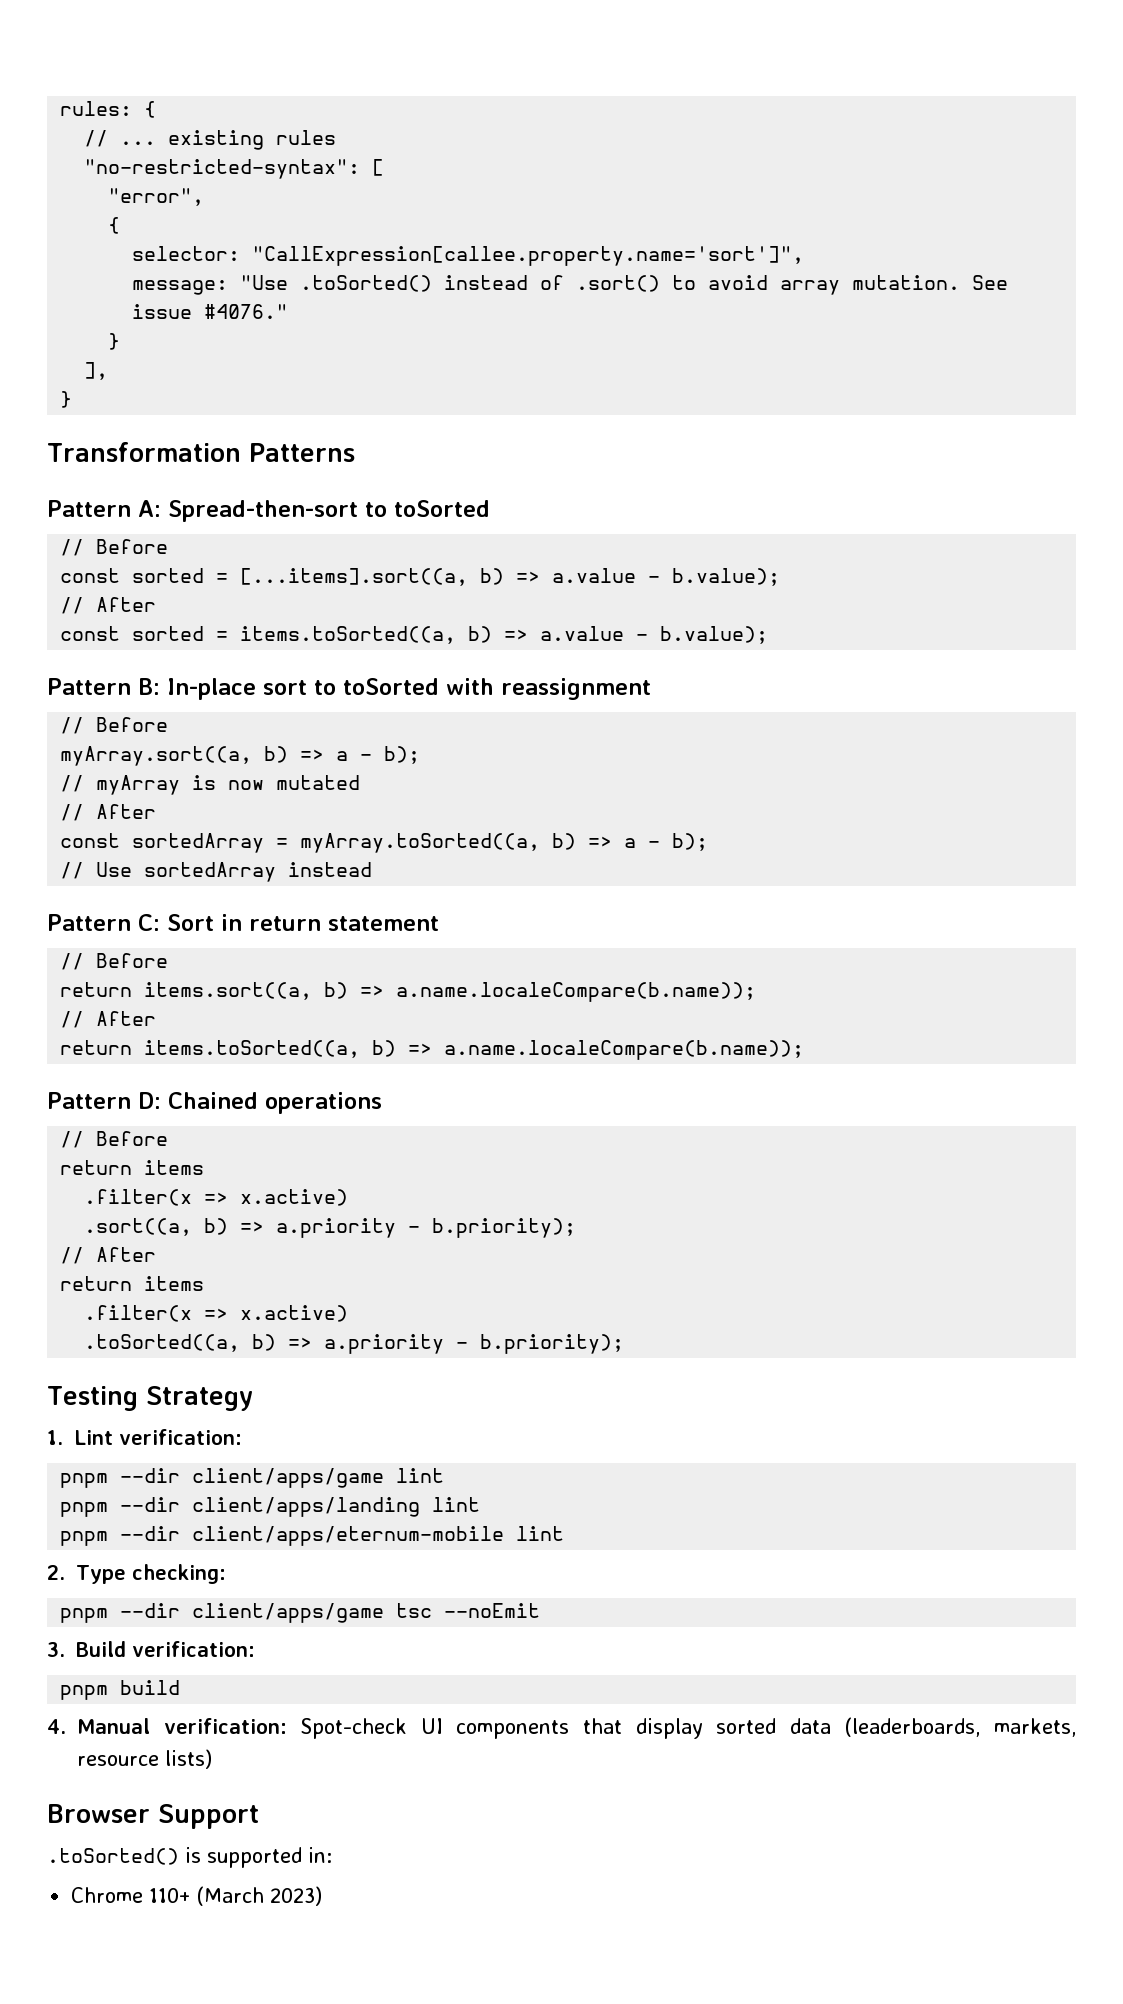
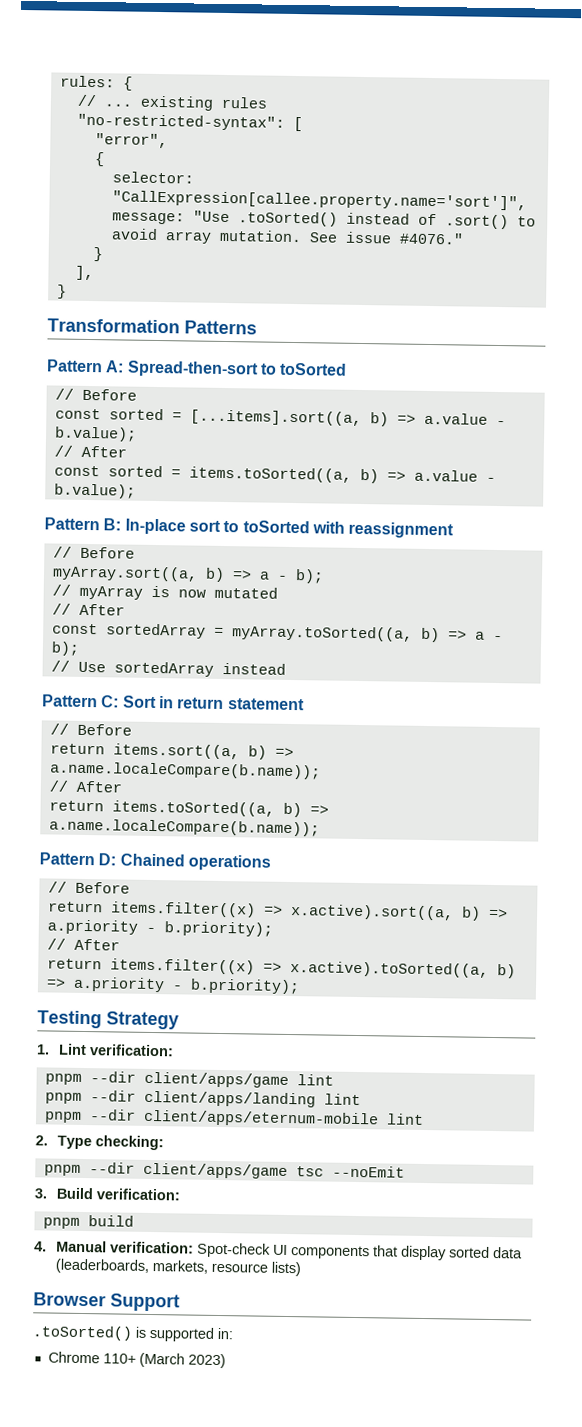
  Pattern D: Chained operations
  // Before
- return items
- .filter(x => x.active)
- .sort((a, b) => a.priority - b.priority);
+ return items.filter((x) => x.active).sort((a, b) => a.priority - b.priority);
  // After
- return items
- .filter(x => x.active)
- .toSorted((a, b) => a.priority - b.priority);
+ return items.filter((x) => x.active).toSorted((a, b) => a.priority - b.priority);

